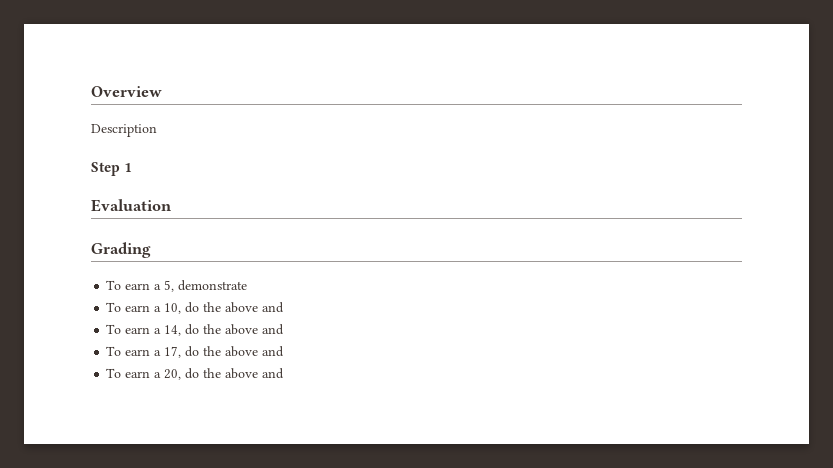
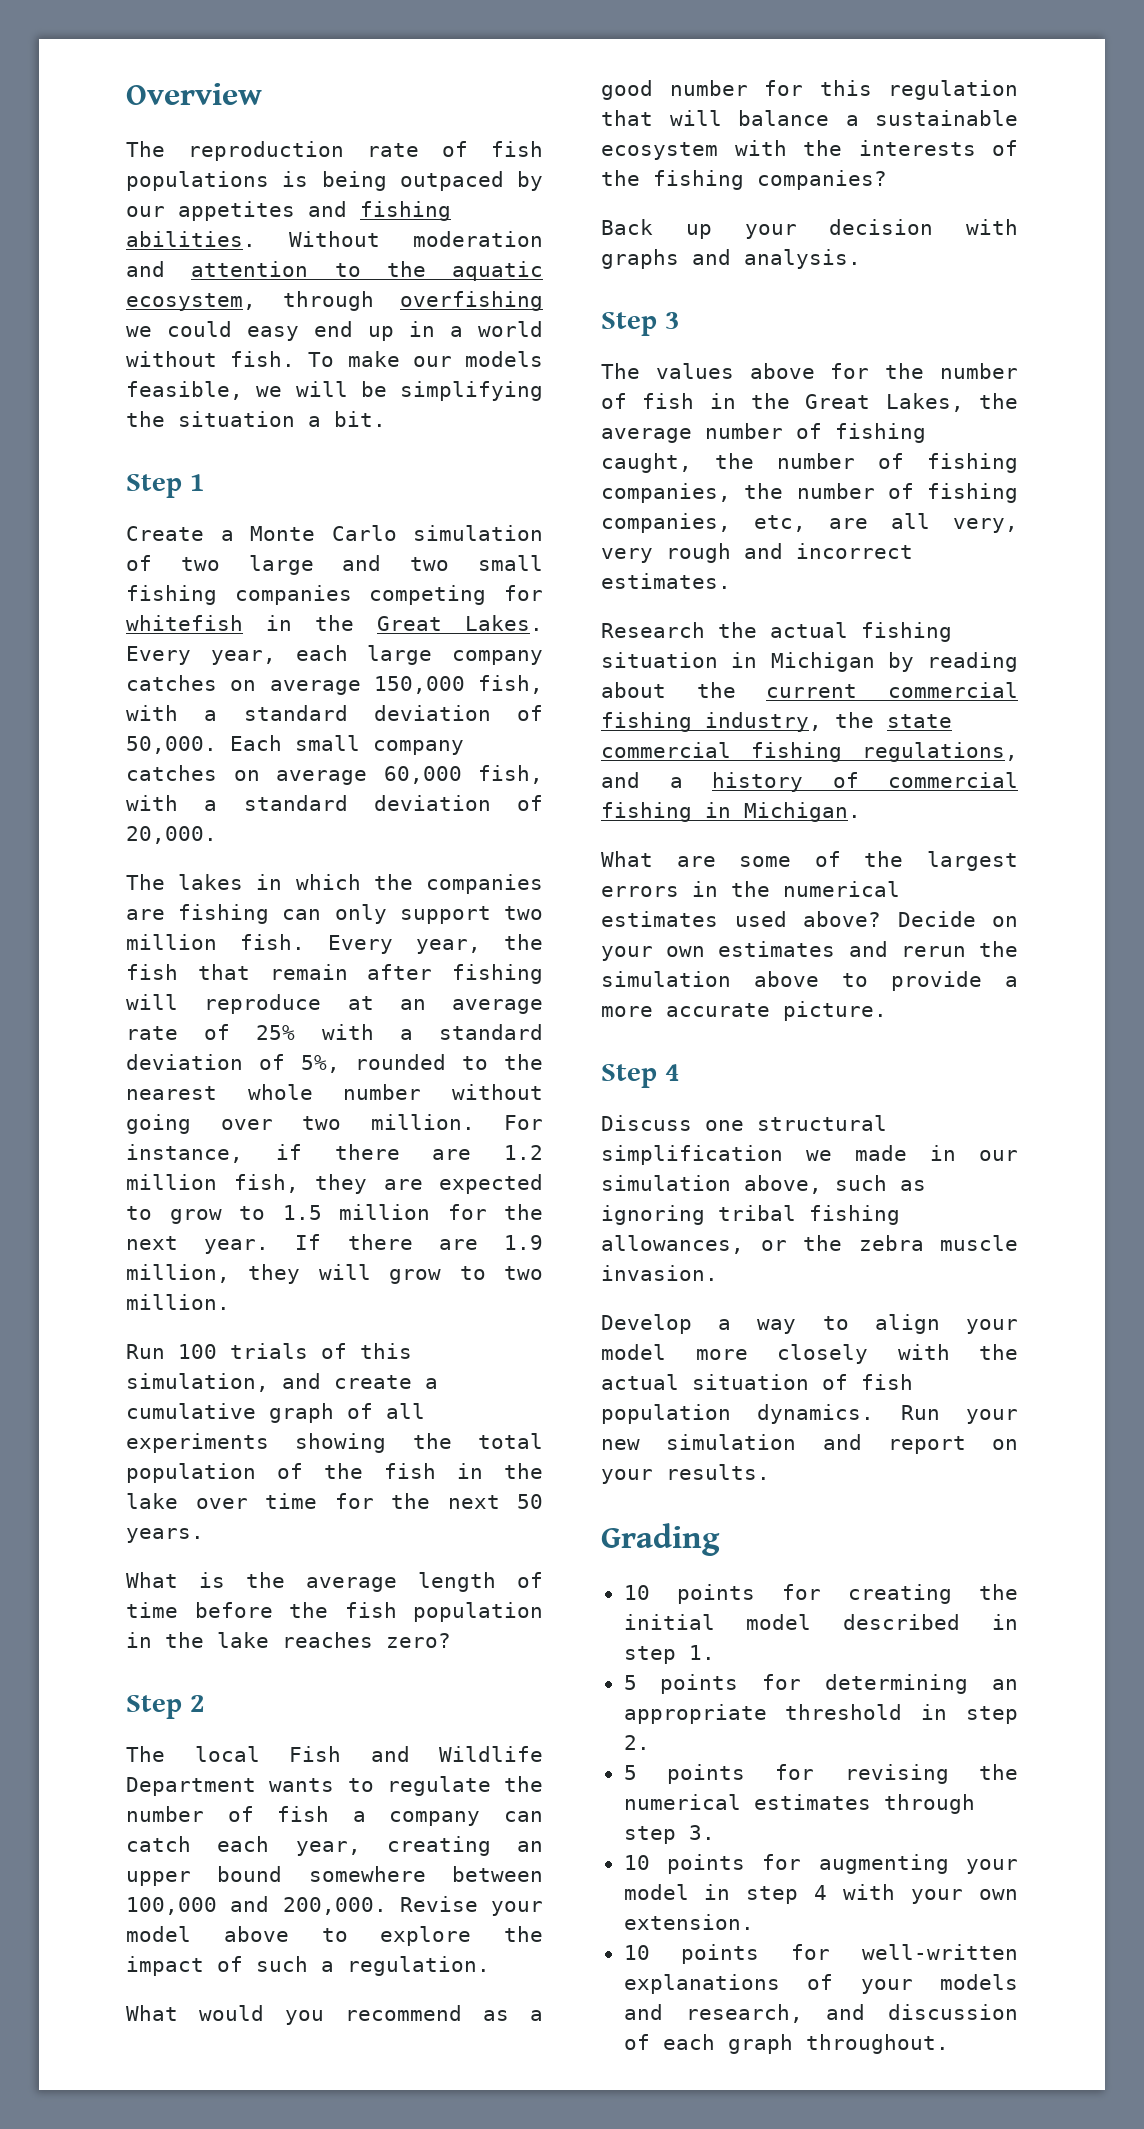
- Description
+ The reproduction rate of fish populations is being outpaced by our appetites and fishing abilities. Without moderation and attention to the aquatic ecosystem, through overfishing we could easy end up in a world without fish. To make our models feasible, we will be simplifying the situation a bit.
  Step 1
- Evaluation
+ Create a Monte Carlo simulation of two large and two small fishing companies competing for whitefish in the Great Lakes. Every year, each large company catches on average 150,000 fish, with a standard deviation of 50,000. Each small company catches on average 60,000 fish, with a standard deviation of 20,000.
+ The lakes in which the companies are fishing can only support two million fish. Every year, the fish that remain after fishing will reproduce at an average rate of 25% with a standard deviation of 5%, rounded to the nearest whole number without going over two million. For instance, if there are 1.2 million fish, they are expected to grow to 1.5 million for the next year. If there are 1.9 million, they will grow to two million.
+ Run 100 trials of this simulation, and create a cumulative graph of all experiments showing the total population of the fish in the lake over time for the next 50 years.
+ What is the average length of time before the fish population in the lake reaches zero?
+ Step 2
+ The local Fish and Wildlife Department wants to regulate the number of fish a company can catch each year, creating an upper bound somewhere between 100,000 and 200,000. Revise your model above to explore the impact of such a regulation.
+ What would you recommend as a good number for this regulation that will balance a sustainable ecosystem with the interests of the fishing companies?
+ Back up your decision with graphs and analysis.
+ Step 3
+ The values above for the number of fish in the Great Lakes, the average number of fishing caught, the number of fishing companies, the number of fishing companies, etc, are all very, very rough and incorrect estimates.
+ Research the actual fishing situation in Michigan by reading about the current commercial fishing industry, the state commercial fishing regulations, and a history of commercial fishing in Michigan.
+ What are some of the largest errors in the numerical estimates used above? Decide on your own estimates and rerun the simulation above to provide a more accurate picture.
+ Step 4
+ Discuss one structural simplification we made in our simulation above, such as ignoring tribal fishing allowances, or the zebra muscle invasion.
+ Develop a way to align your model more closely with the actual situation of fish population dynamics. Run your new simulation and report on your results.
  Grading
- To earn a 5, demonstrate
- To earn a 10, do the above and
- To earn a 14, do the above and
- To earn a 17, do the above and
- To earn a 20, do the above and
+ 10 points for creating the initial model described in step 1.
+ 5 points for determining an appropriate threshold in step 2.
+ 5 points for revising the numerical estimates through step 3.
+ 10 points for augmenting your model in step 4 with your own extension.
+ 10 points for well-written explanations of your models and research, and discussion of each graph throughout.

